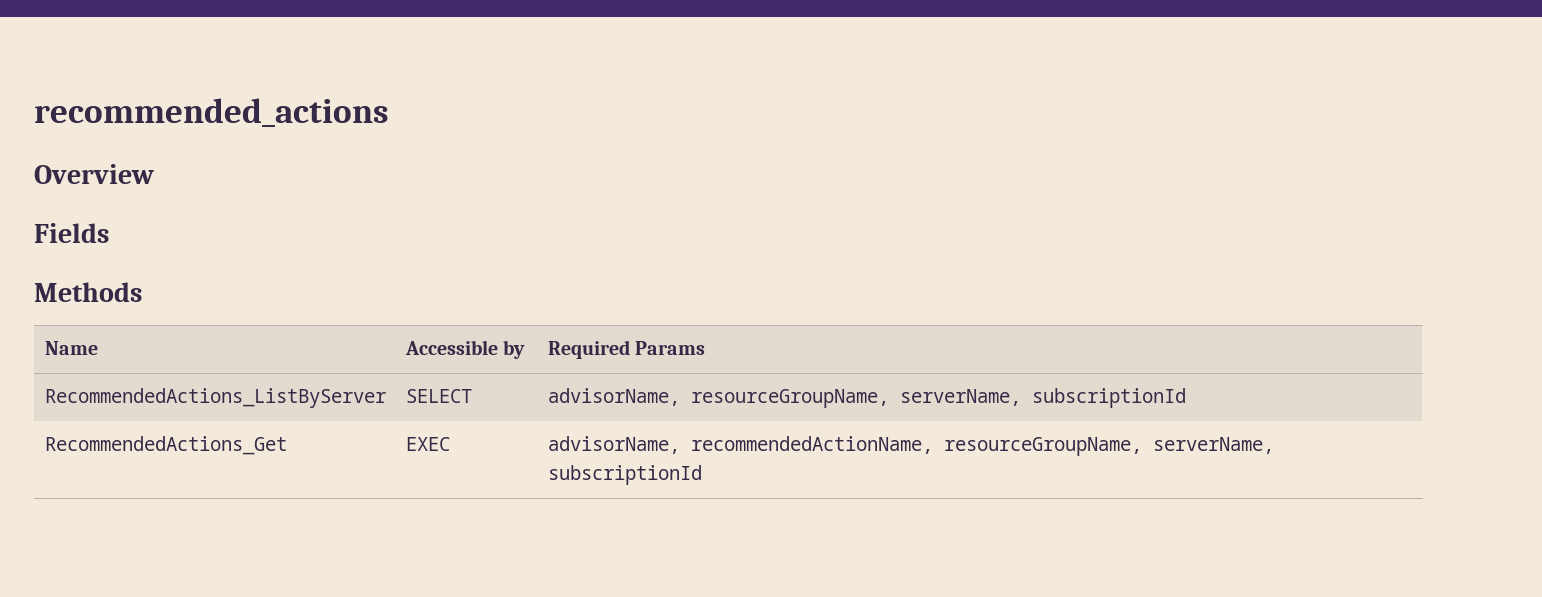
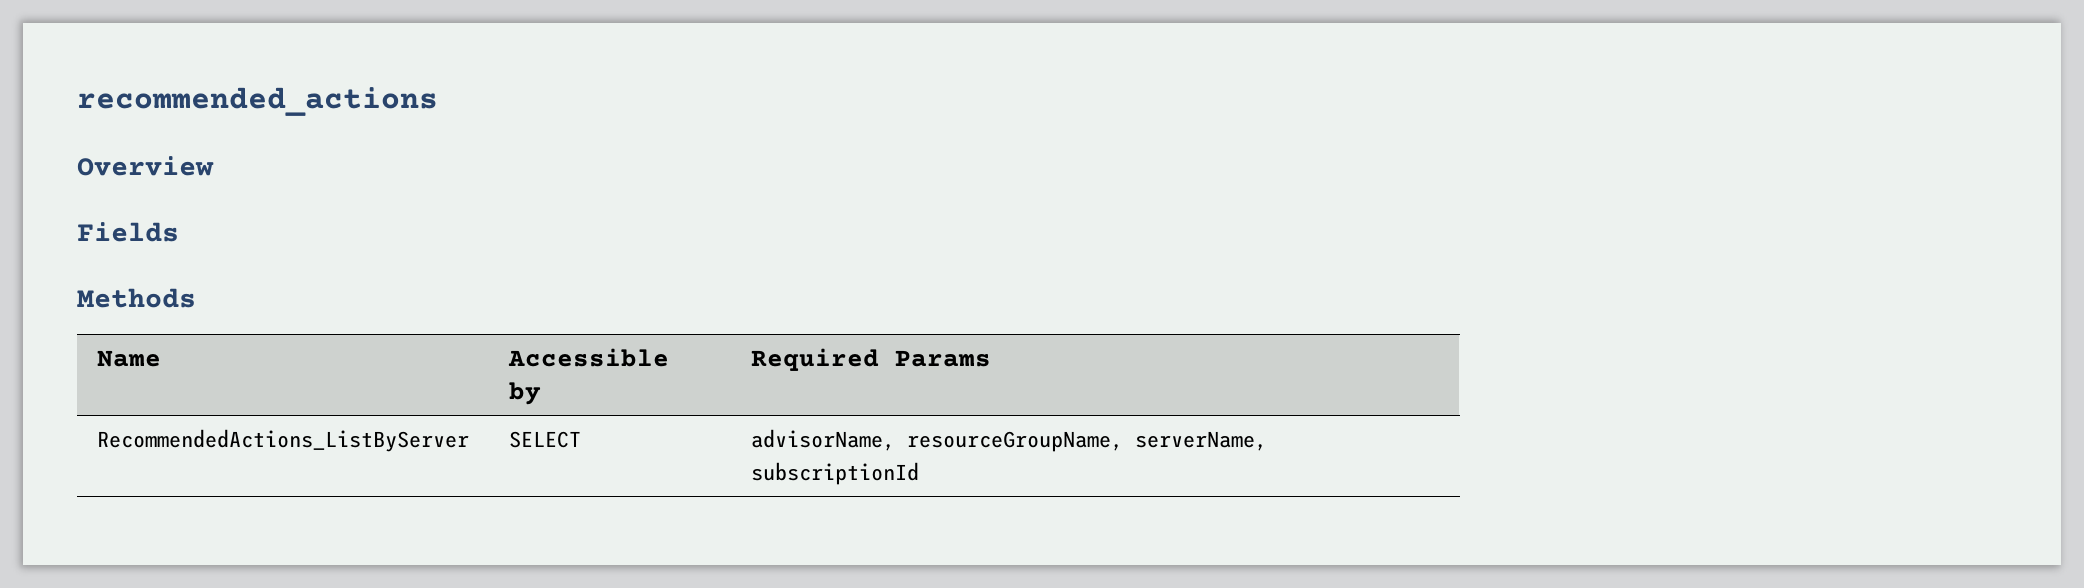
- RecommendedActions_Get | EXEC | advisorName, recommendedActionName, resourceGroupName, serverName, subscriptionId

